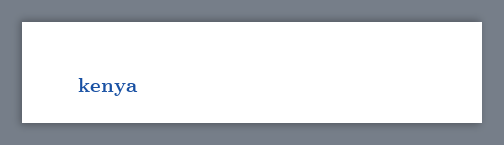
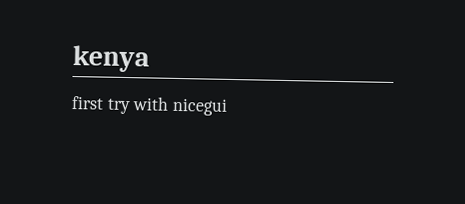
+ first try with nicegui

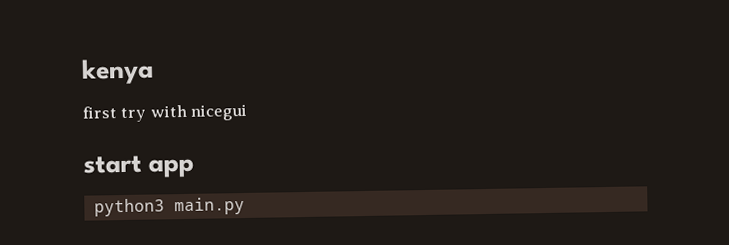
+ start app
+ python3 main.py

